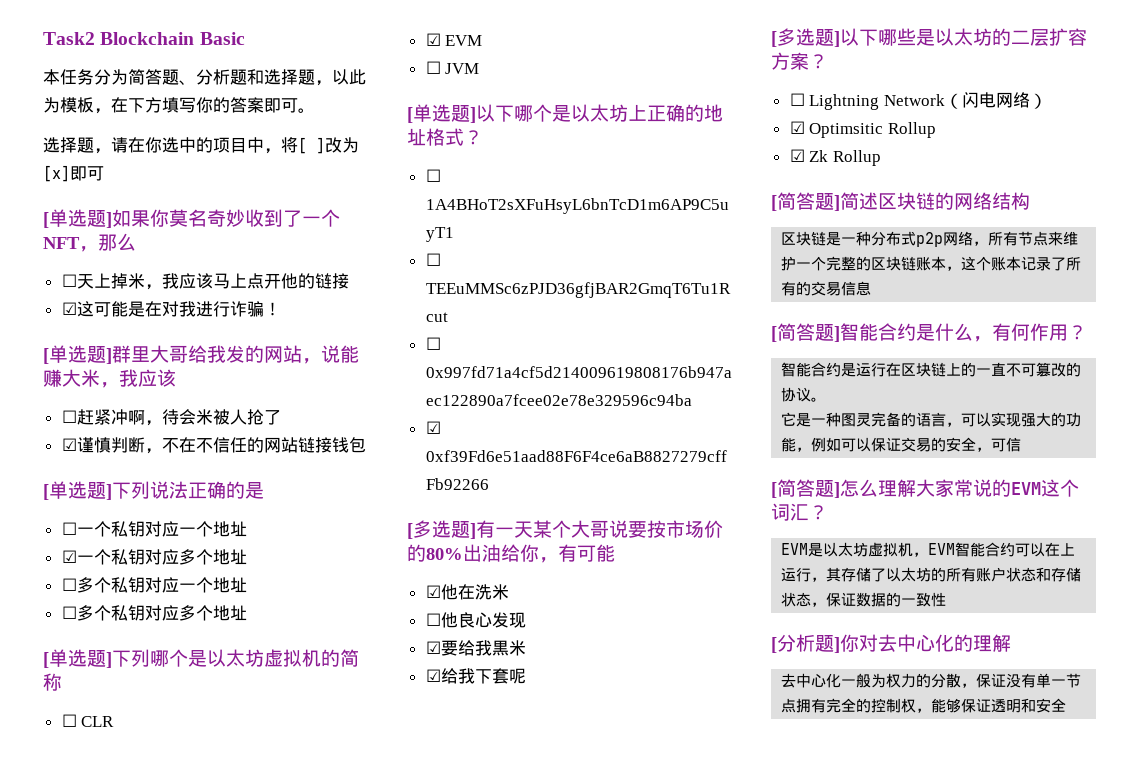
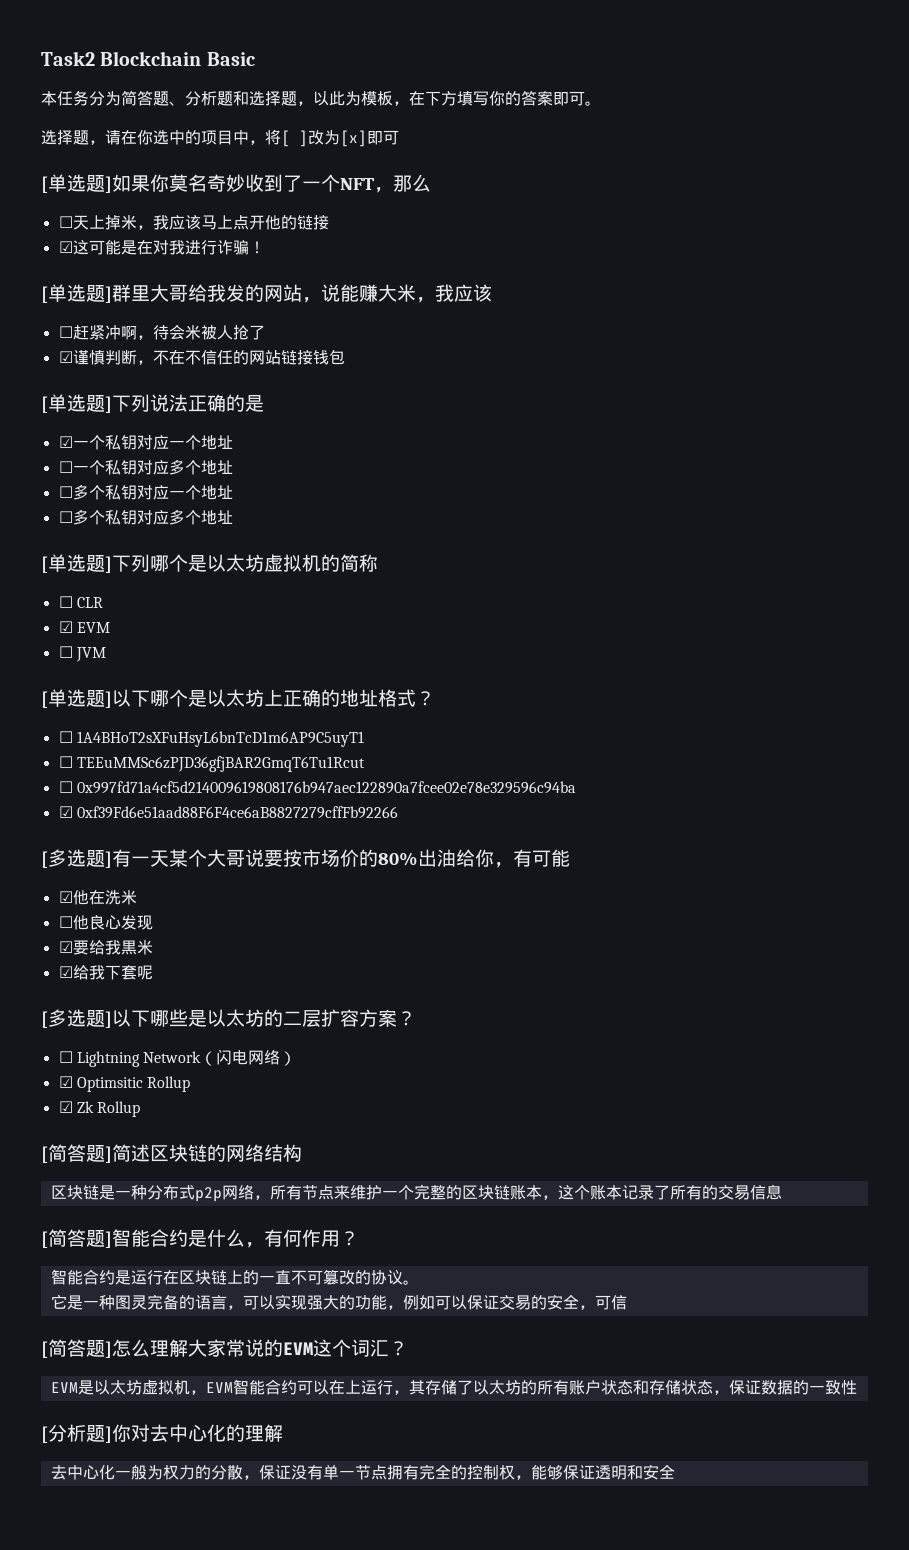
- ☐一个私钥对应一个地址
+ ☑一个私钥对应一个地址
- ☑一个私钥对应多个地址
+ ☐一个私钥对应多个地址

